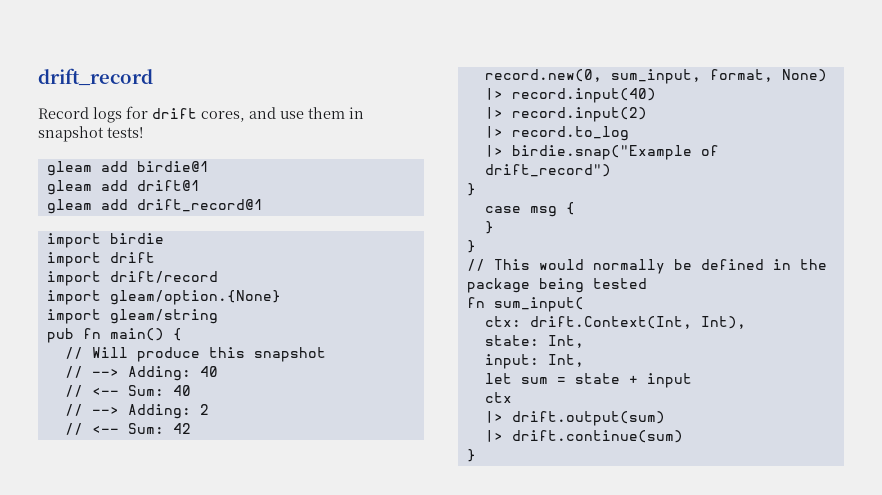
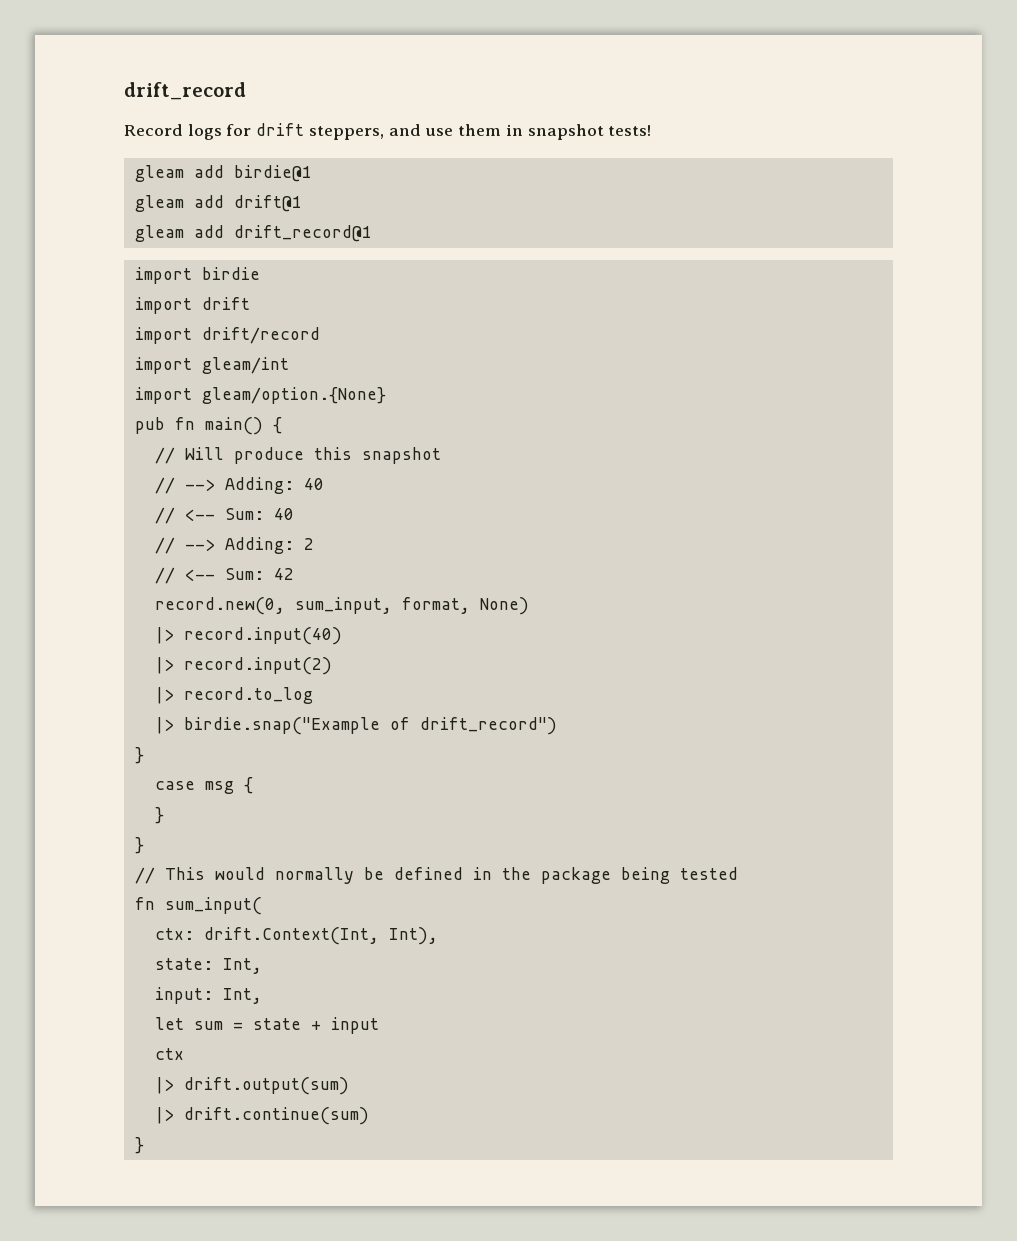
- Record logs for drift cores, and use them in snapshot tests!
+ Record logs for drift steppers, and use them in snapshot tests!
+ import gleam/int
  import gleam/option.{None}
- import gleam/string

